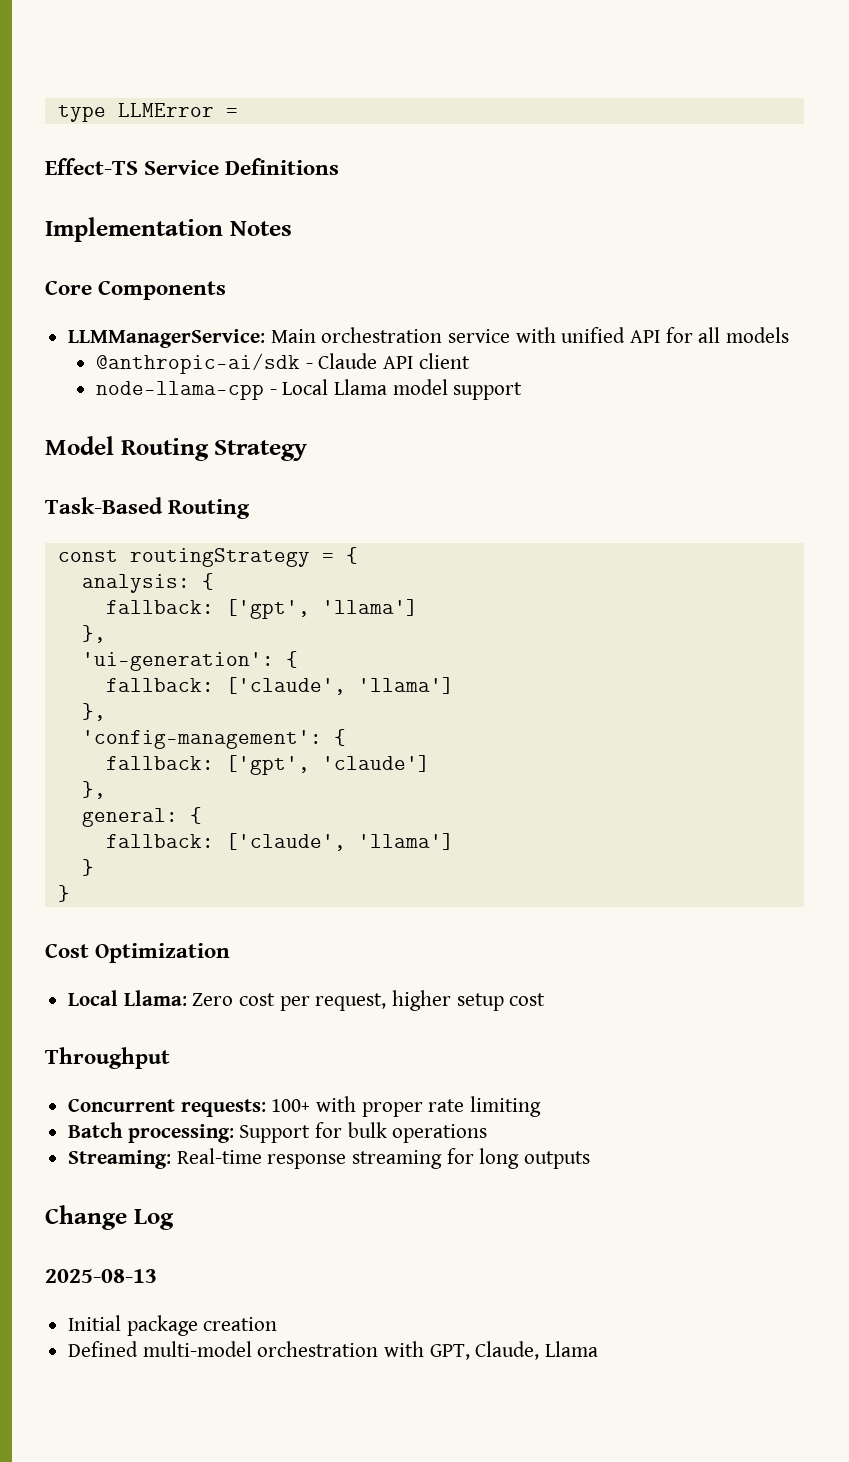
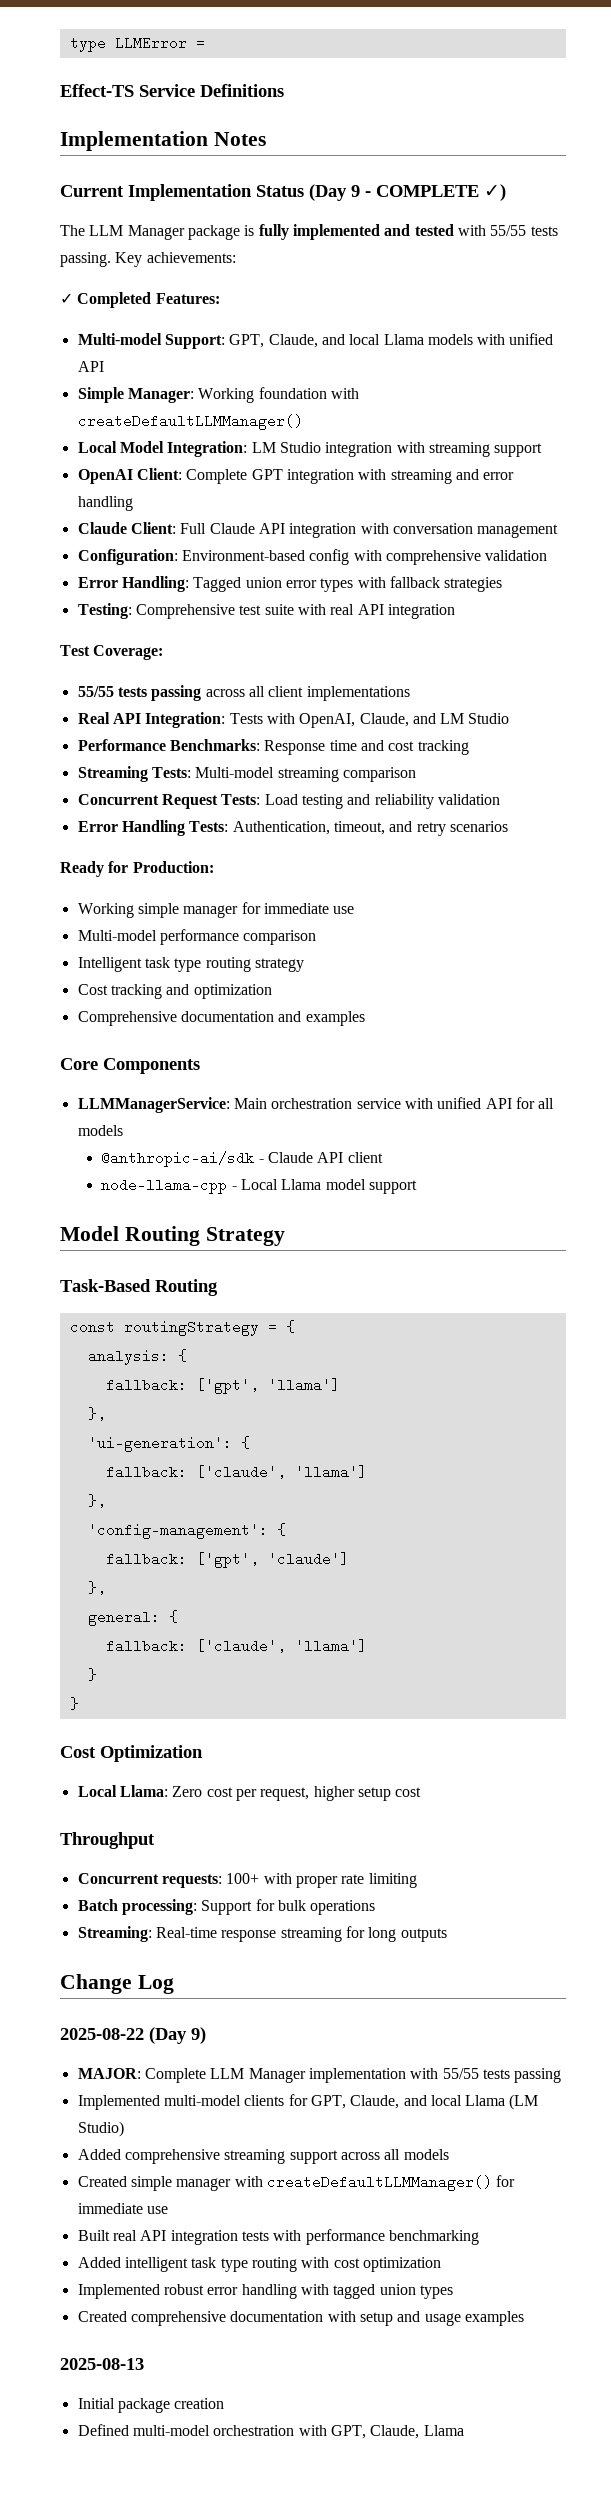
+ Current Implementation Status (Day 9 - COMPLETE ✓)
+ The LLM Manager package is fully implemented and tested with 55/55 tests passing. Key achievements:
+ ✓ Completed Features:
+ Multi-model Support: GPT, Claude, and local Llama models with unified API
+ Simple Manager: Working foundation with createDefaultLLMManager()
+ Local Model Integration: LM Studio integration with streaming support
+ OpenAI Client: Complete GPT integration with streaming and error handling
+ Claude Client: Full Claude API integration with conversation management
+ Configuration: Environment-based config with comprehensive validation
+ Error Handling: Tagged union error types with fallback strategies
+ Testing: Comprehensive test suite with real API integration
+ Test Coverage:
+ 55/55 tests passing across all client implementations
+ Real API Integration: Tests with OpenAI, Claude, and LM Studio
+ Performance Benchmarks: Response time and cost tracking
+ Streaming Tests: Multi-model streaming comparison
+ Concurrent Request Tests: Load testing and reliability validation
+ Error Handling Tests: Authentication, timeout, and retry scenarios
+ Ready for Production:
+ Working simple manager for immediate use
+ Multi-model performance comparison
+ Intelligent task type routing strategy
+ Cost tracking and optimization
+ Comprehensive documentation and examples
+ 2025-08-22 (Day 9)
+ MAJOR: Complete LLM Manager implementation with 55/55 tests passing
+ Implemented multi-model clients for GPT, Claude, and local Llama (LM Studio)
+ Added comprehensive streaming support across all models
+ Created simple manager with createDefaultLLMManager() for immediate use
+ Built real API integration tests with performance benchmarking
+ Added intelligent task type routing with cost optimization
+ Implemented robust error handling with tagged union types
+ Created comprehensive documentation with setup and usage examples

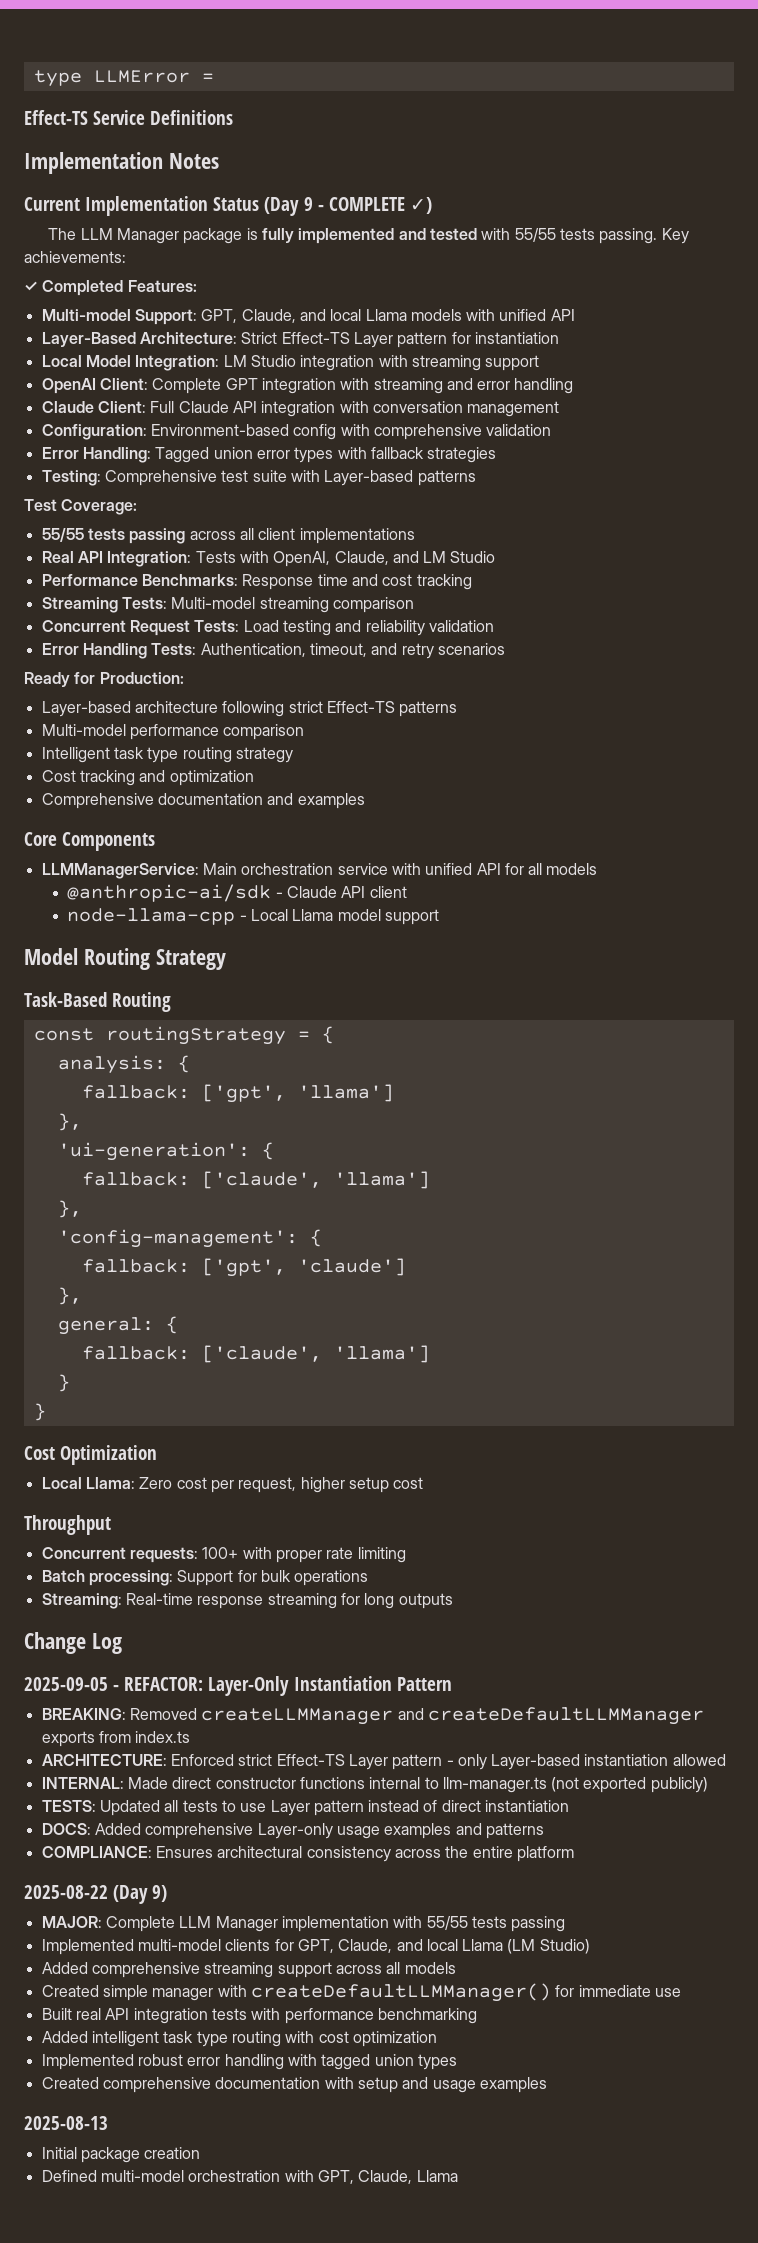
- Simple Manager: Working foundation with createDefaultLLMManager()
+ Layer-Based Architecture: Strict Effect-TS Layer pattern for instantiation
- Testing: Comprehensive test suite with real API integration
+ Testing: Comprehensive test suite with Layer-based patterns
- Working simple manager for immediate use
+ Layer-based architecture following strict Effect-TS patterns
+ 2025-09-05 - REFACTOR: Layer-Only Instantiation Pattern
+ BREAKING: Removed createLLMManager and createDefaultLLMManager exports from index.ts
+ ARCHITECTURE: Enforced strict Effect-TS Layer pattern - only Layer-based instantiation allowed
+ INTERNAL: Made direct constructor functions internal to llm-manager.ts (not exported publicly)
+ TESTS: Updated all tests to use Layer pattern instead of direct instantiation
+ DOCS: Added comprehensive Layer-only usage examples and patterns
+ COMPLIANCE: Ensures architectural consistency across the entire platform

